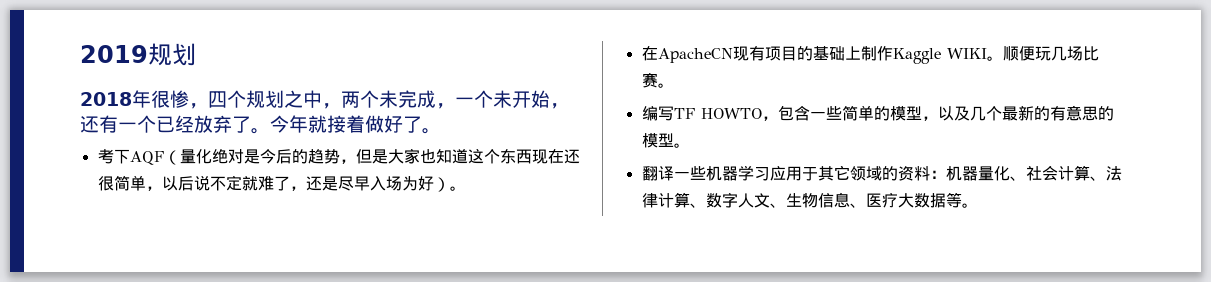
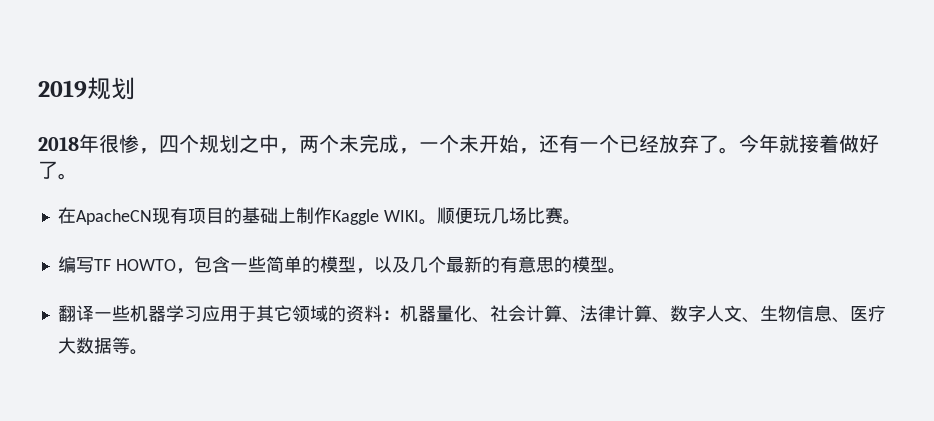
- 考下AQF（量化绝对是今后的趋势，但是大家也知道这个东西现在还很简单，以后说不定就难了，还是尽早入场为好）。

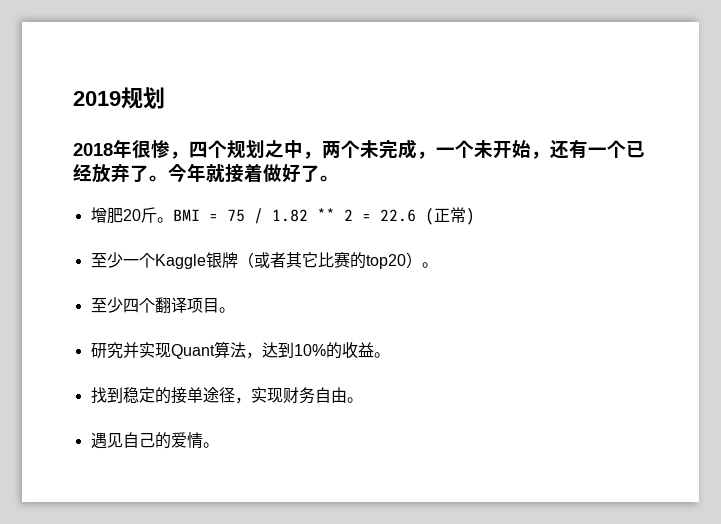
- 在ApacheCN现有项目的基础上制作Kaggle WIKI。顺便玩几场比赛。
- 编写TF HOWTO，包含一些简单的模型，以及几个最新的有意思的模型。
- 翻译一些机器学习应用于其它领域的资料：机器量化、社会计算、法律计算、数字人文、生物信息、医疗大数据等。
+ 增肥20斤。BMI = 75 / 1.82 ** 2 = 22.6 (正常)
+ 至少一个Kaggle银牌（或者其它比赛的top20）。
+ 至少四个翻译项目。
+ 研究并实现Quant算法，达到10%的收益。
+ 找到稳定的接单途径，实现财务自由。
+ 遇见自己的爱情。

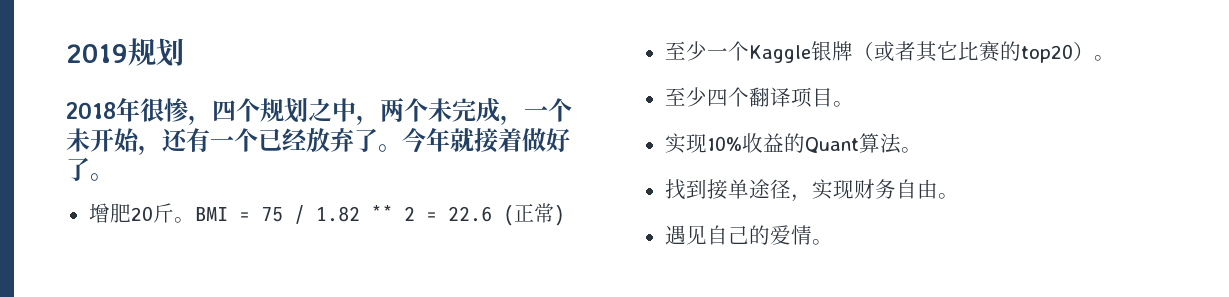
- 研究并实现Quant算法，达到10%的收益。
+ 实现10%收益的Quant算法。
- 找到稳定的接单途径，实现财务自由。
+ 找到接单途径，实现财务自由。

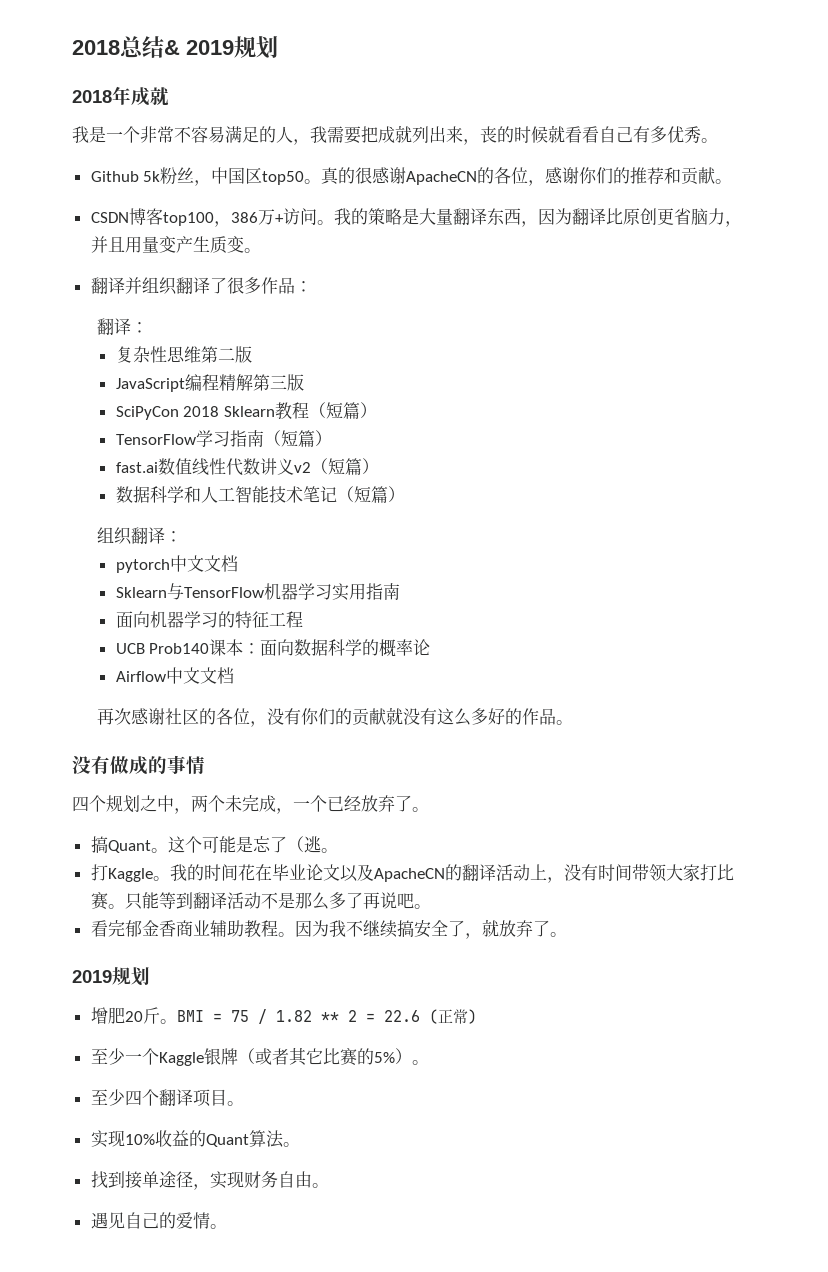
- 2019规划
+ 2018总结& 2019规划
- 2018年很惨，四个规划之中，两个未完成，一个未开始，还有一个已经放弃了。今年就接着做好了。
+ 2018年成就
+ 我是一个非常不容易满足的人，我需要把成就列出来，丧的时候就看看自己有多优秀。
+ Github 5k粉丝，中国区top50。真的很感谢ApacheCN的各位，感谢你们的推荐和贡献。
+ CSDN博客top100，386万+访问。我的策略是大量翻译东西，因为翻译比原创更省脑力，并且用量变产生质变。
+ 翻译并组织翻译了很多作品：
+ 翻译：
+ 复杂性思维第二版
+ JavaScript编程精解第三版
+ SciPyCon 2018 Sklearn教程（短篇）
+ TensorFlow学习指南（短篇）
+ fast.ai数值线性代数讲义v2（短篇）
+ 数据科学和人工智能技术笔记（短篇）
+ 组织翻译：
+ pytorch中文文档
+ Sklearn与TensorFlow机器学习实用指南
+ 面向机器学习的特征工程
+ UCB Prob140课本：面向数据科学的概率论
+ Airflow中文文档
+ 再次感谢社区的各位，没有你们的贡献就没有这么多好的作品。
+ 没有做成的事情
+ 四个规划之中，两个未完成，一个已经放弃了。
+ 搞Quant。这个可能是忘了（逃。
+ 打Kaggle。我的时间花在毕业论文以及ApacheCN的翻译活动上，没有时间带领大家打比赛。只能等到翻译活动不是那么多了再说吧。
+ 看完郁金香商业辅助教程。因为我不继续搞安全了，就放弃了。
+ 2019规划
- 至少一个Kaggle银牌（或者其它比赛的top20）。
+ 至少一个Kaggle银牌（或者其它比赛的5%）。

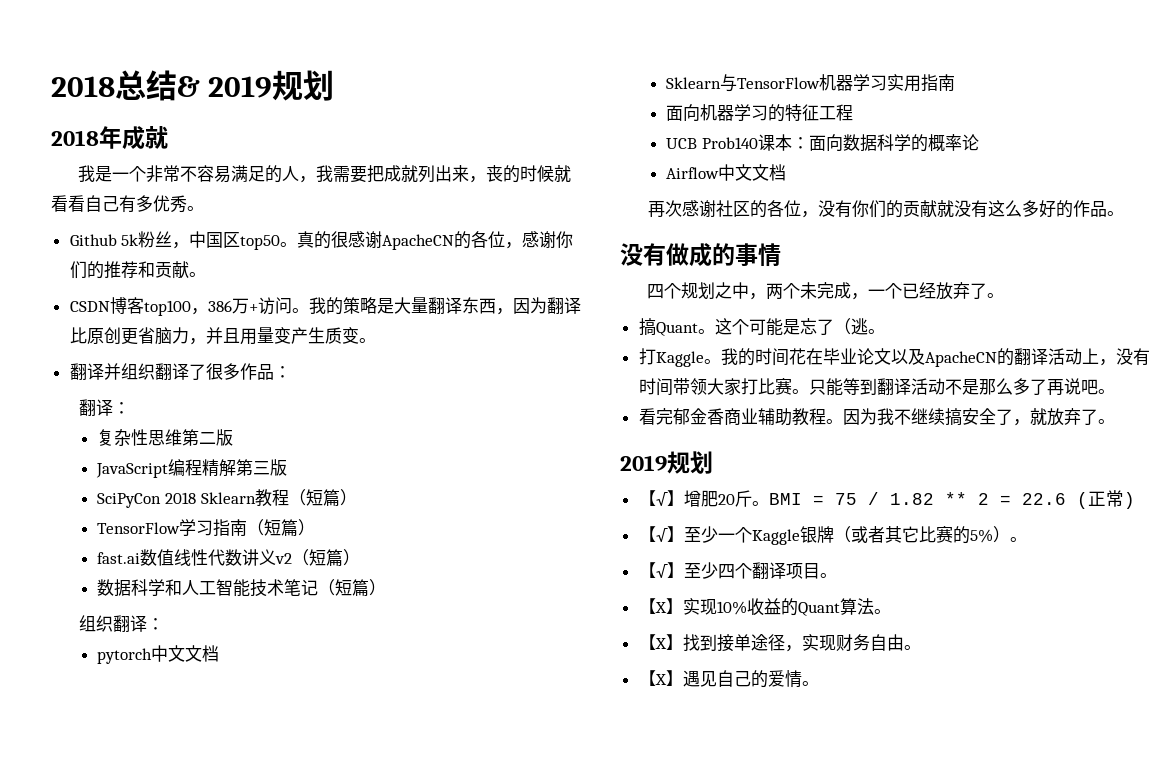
- 增肥20斤。
+ 【√】增肥20斤。
- 至少一个Kaggle银牌（或者其它比赛的5%）。
+ 【√】至少一个Kaggle银牌（或者其它比赛的5%）。
- 至少四个翻译项目。
+ 【√】至少四个翻译项目。
- 实现10%收益的Quant算法。
+ 【X】实现10%收益的Quant算法。
- 找到接单途径，实现财务自由。
+ 【X】找到接单途径，实现财务自由。
- 遇见自己的爱情。
+ 【X】遇见自己的爱情。

